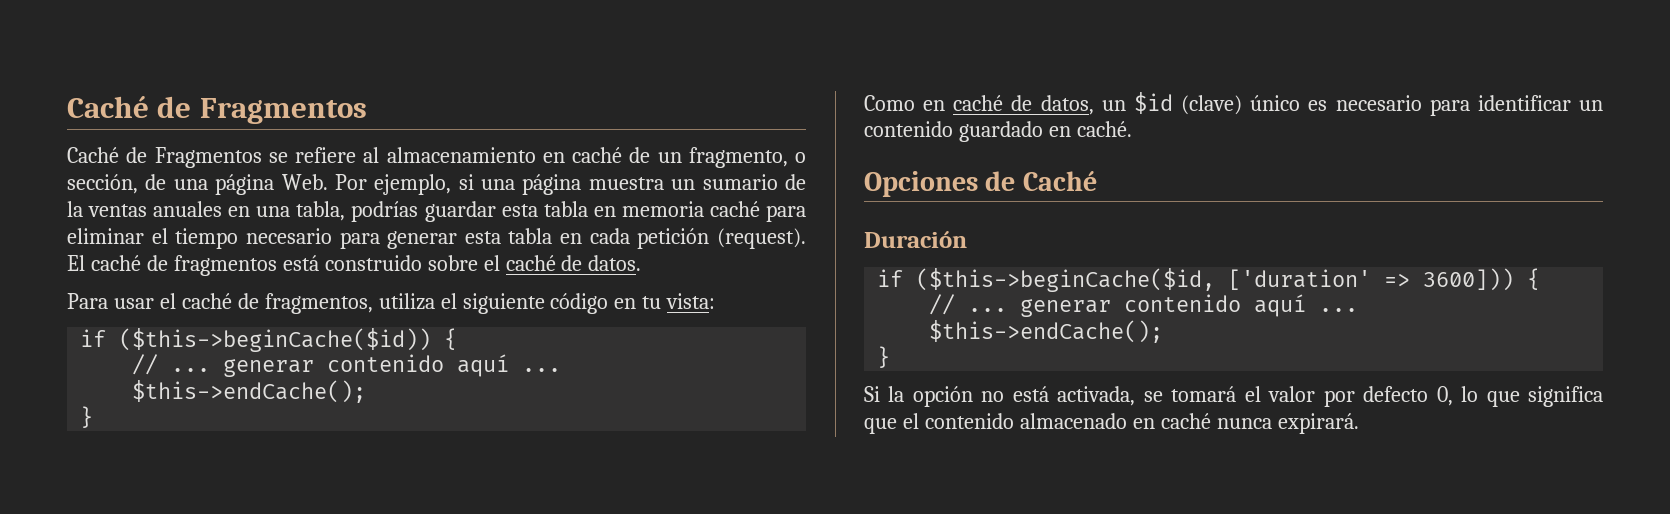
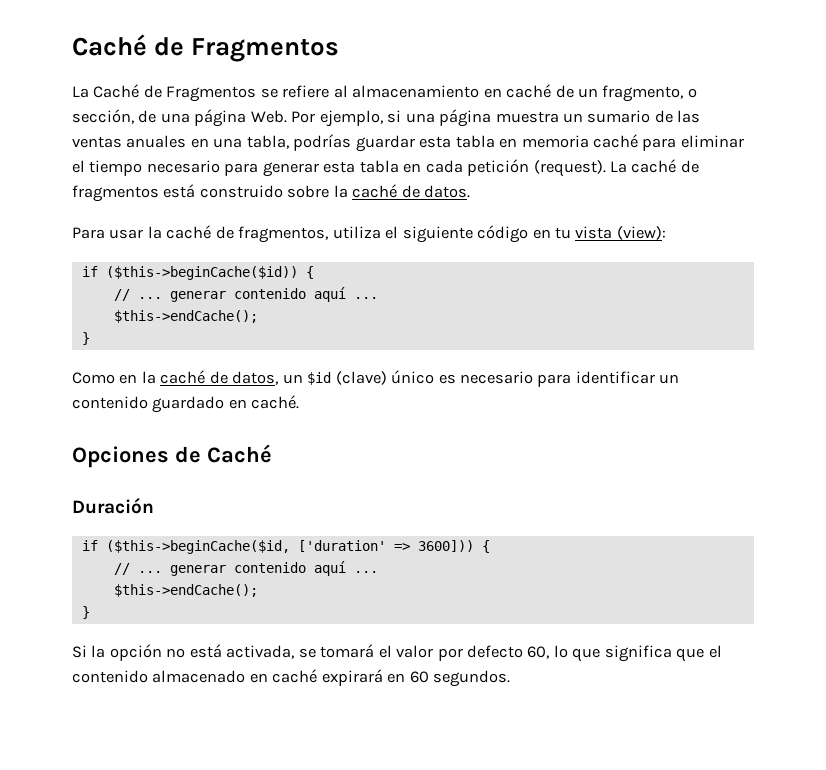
- Caché de Fragmentos se refiere al almacenamiento en caché de un fragmento, o sección, de una página Web. Por ejemplo, si una página muestra un sumario de la ventas anuales en una tabla, podrías guardar esta tabla en memoria caché para eliminar el tiempo necesario para generar esta tabla en cada petición (request).
+ La Caché de Fragmentos se refiere al almacenamiento en caché de un fragmento, o sección, de una página Web. Por ejemplo, si una página muestra un sumario de las ventas anuales en una tabla, podrías guardar esta tabla en memoria caché para eliminar el tiempo necesario para generar esta tabla en cada petición (request).
- El caché de fragmentos está construido sobre el caché de datos.
+ La caché de fragmentos está construido sobre la caché de datos.
- Para usar el caché de fragmentos, utiliza el siguiente código en tu vista:
+ Para usar la caché de fragmentos, utiliza el siguiente código en tu vista (view):
- Como en caché de datos, un $id (clave) único es necesario para identificar un contenido guardado en caché.
+ Como en la caché de datos, un $id (clave) único es necesario para identificar un contenido guardado en caché.
- Si la opción no está activada, se tomará el valor por defecto 0, lo que significa que el contenido almacenado en caché nunca expirará.
+ Si la opción no está activada, se tomará el valor por defecto 60, lo que significa que el contenido almacenado en caché expirará en 60 segundos.

